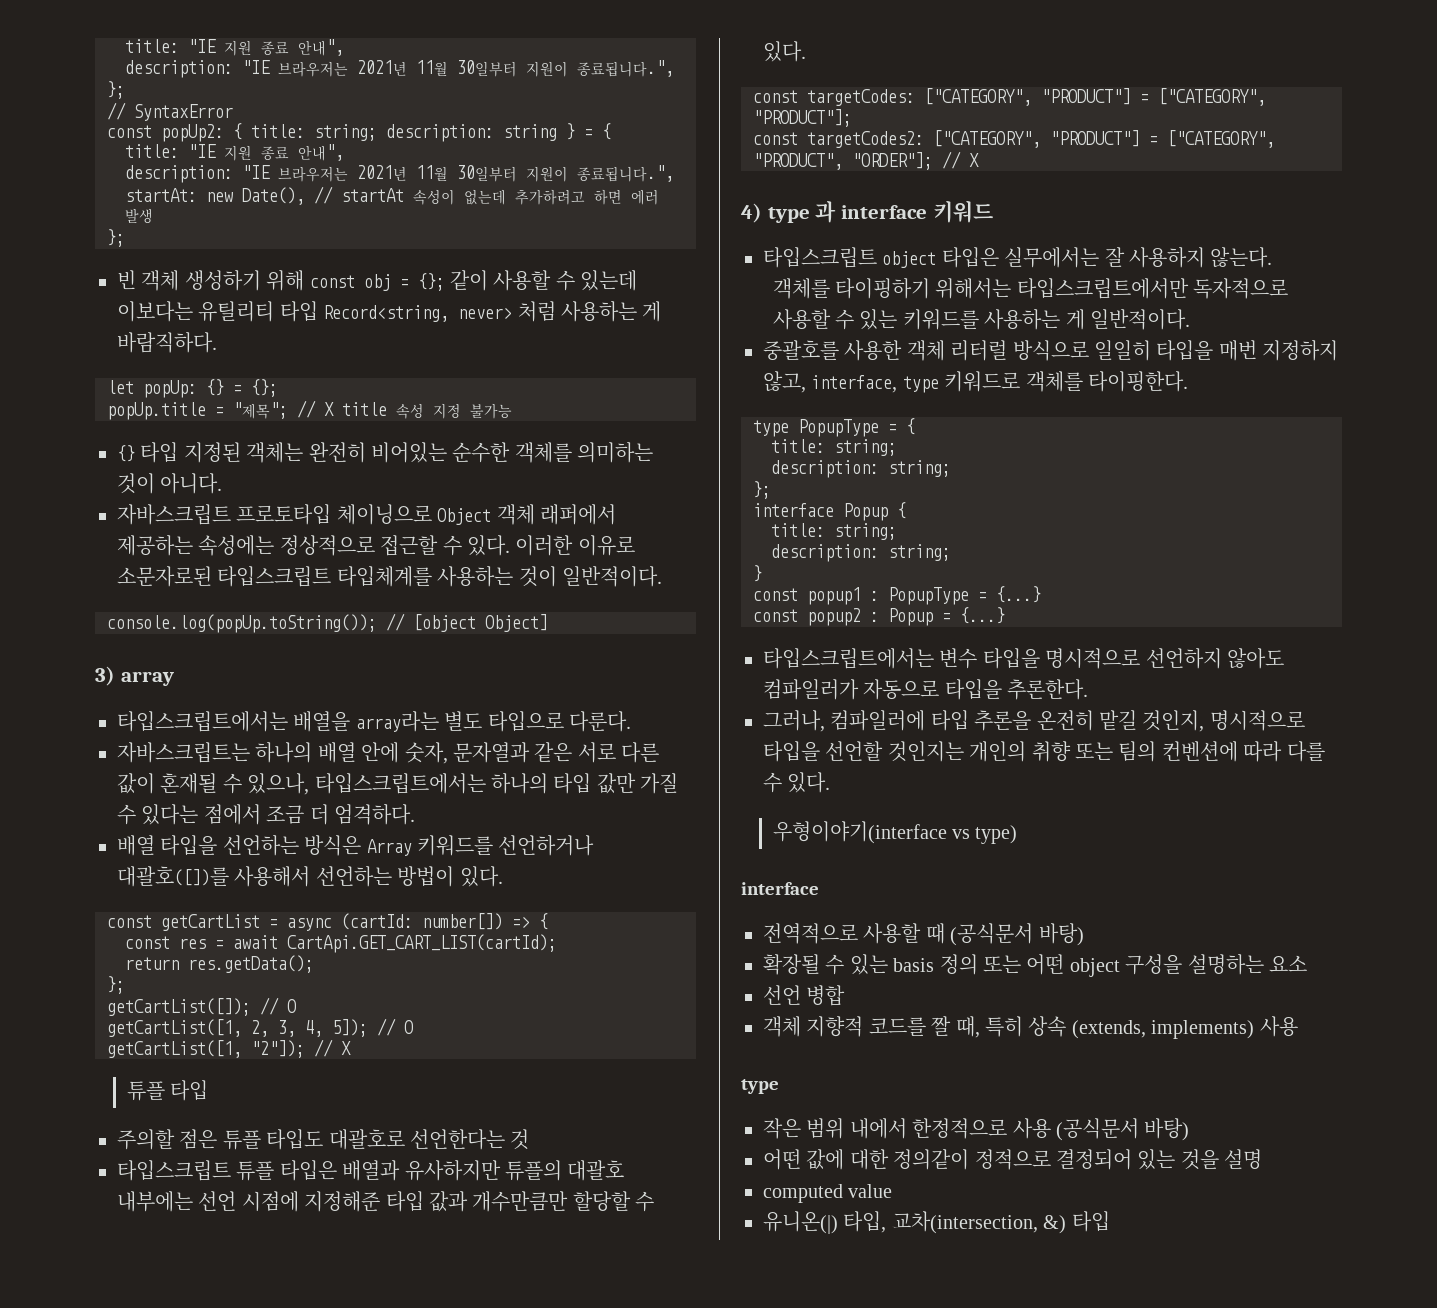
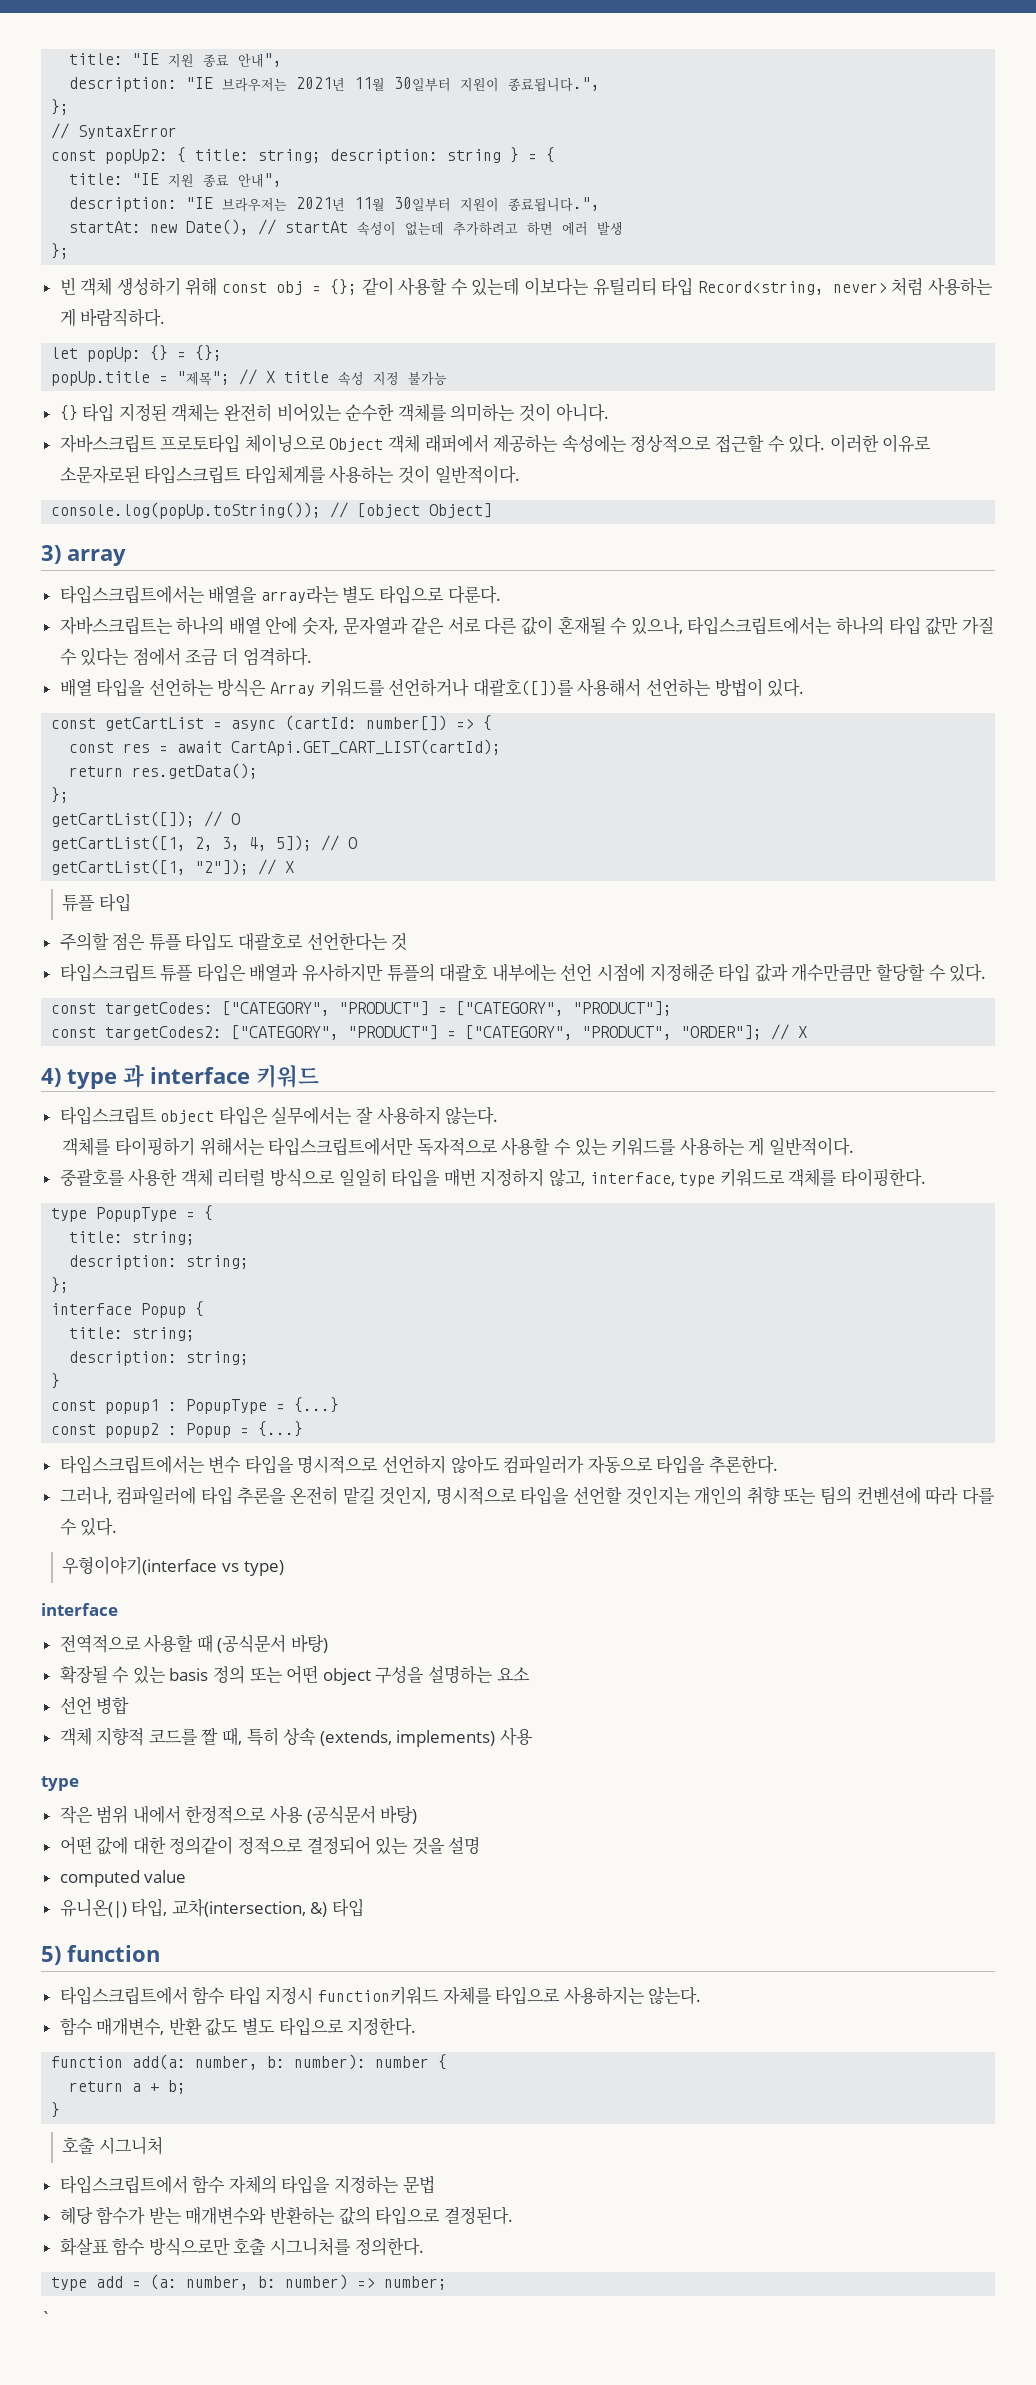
+ 5) function
+ 타입스크립트에서 함수 타입 지정시 function키워드 자체를 타입으로 사용하지는 않는다.
+ 함수 매개변수, 반환 값도 별도 타입으로 지정한다.
+ function add(a: number, b: number): number {
+ return a + b;
+ }
+ 호출 시그니처
+ 타입스크립트에서 함수 자체의 타입을 지정하는 문법
+ 헤당 함수가 받는 매개변수와 반환하는 값의 타입으로 결정된다.
+ 화살표 함수 방식으로만 호출 시그니처를 정의한다.
+ type add = (a: number, b: number) => number;
+ `

